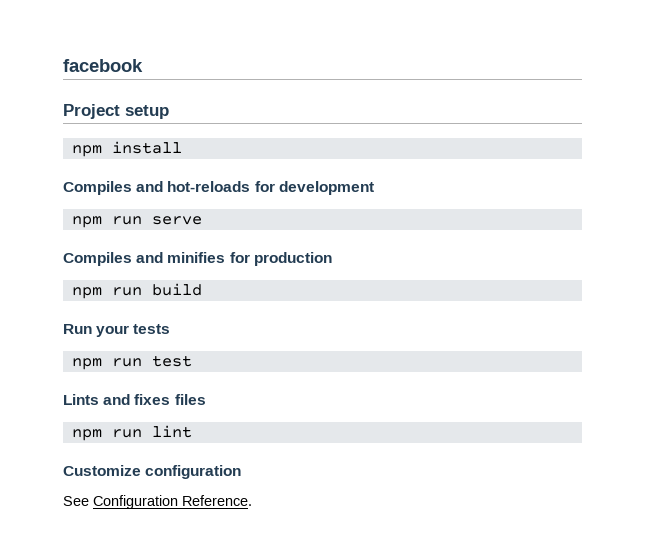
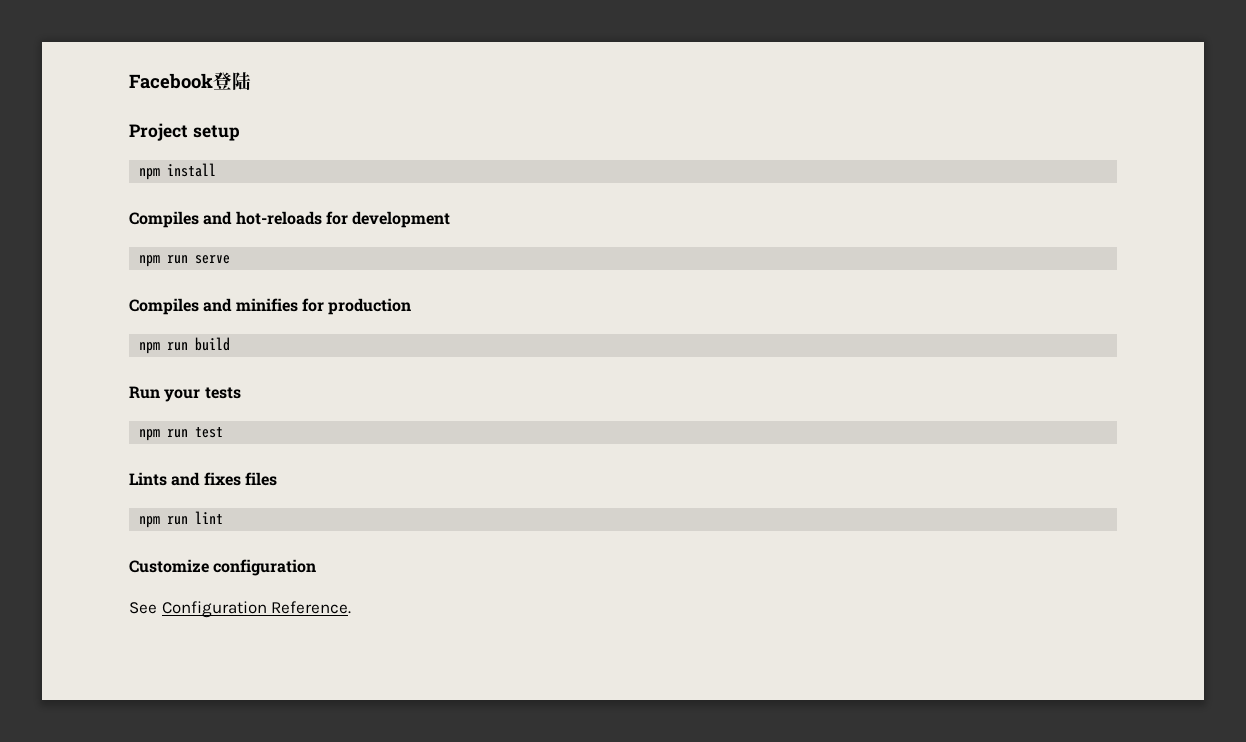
- facebook
+ Facebook登陆

